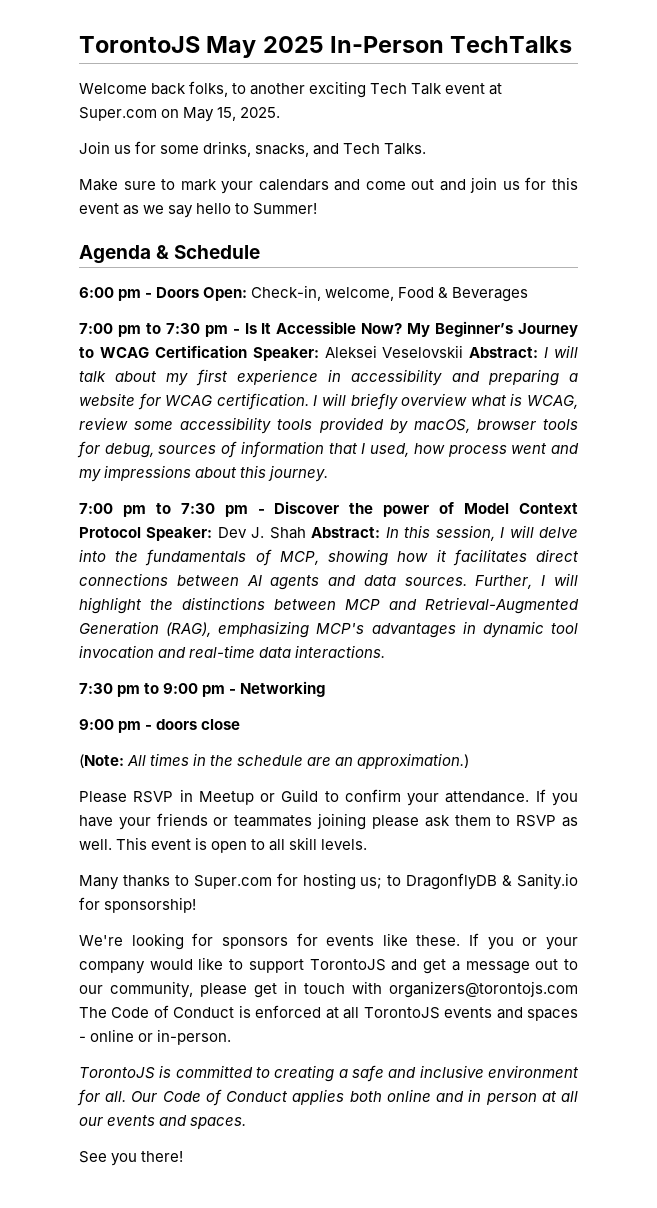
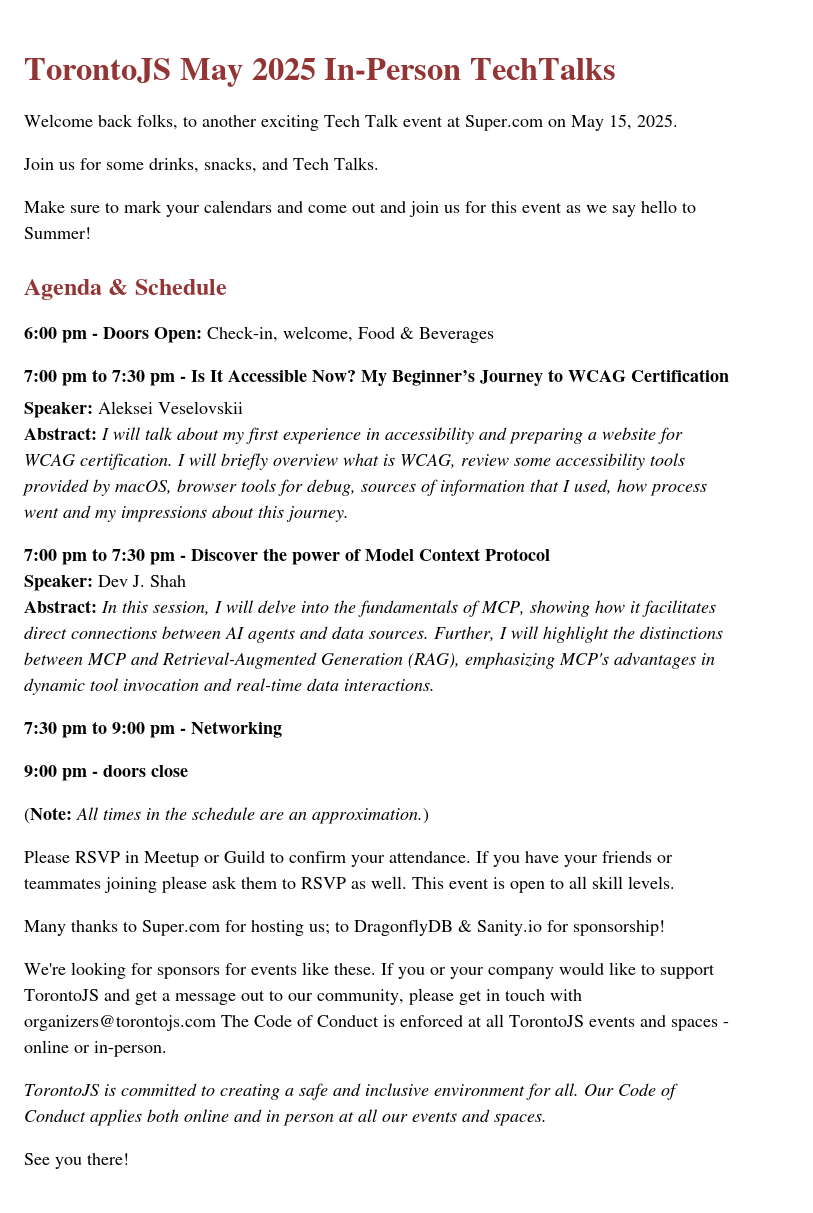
- My Beginner’s Journey to WCAG Certification Speaker: Aleksei Veselovskii Abstract: I will talk about my first experience in accessibility and preparing a website for WCAG certification.
+ My Beginner’s Journey to WCAG Certification
+ Speaker: Aleksei Veselovskii
+ Abstract: I will talk about my first experience in accessibility and preparing a website for WCAG certification.
- 7:00 pm to 7:30 pm - Discover the power of Model Context Protocol Speaker: Dev J. Shah Abstract: In this session, I will delve into the fundamentals of MCP, showing how it facilitates direct connections between AI agents and data sources.
+ 7:00 pm to 7:30 pm - Discover the power of Model Context Protocol
+ Speaker: Dev J. Shah
+ Abstract: In this session, I will delve into the fundamentals of MCP, showing how it facilitates direct connections between AI agents and data sources.

